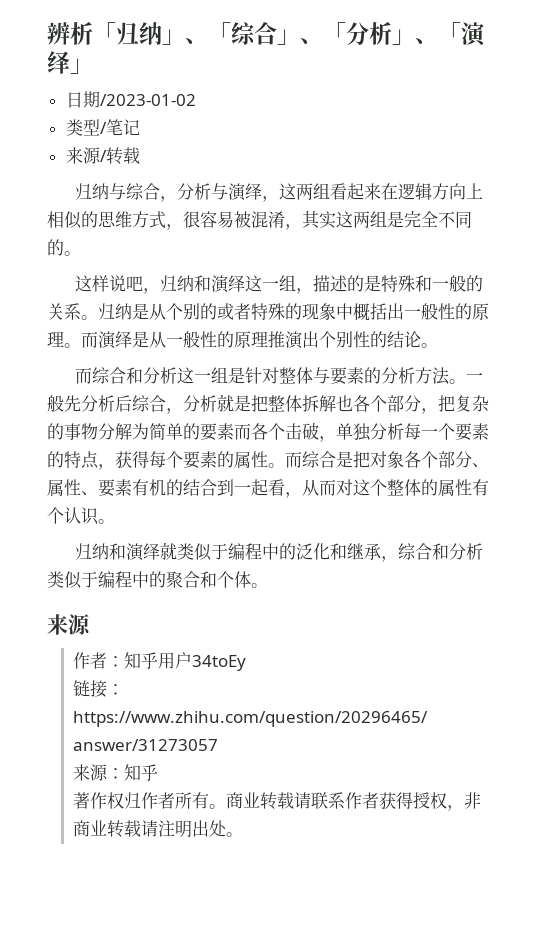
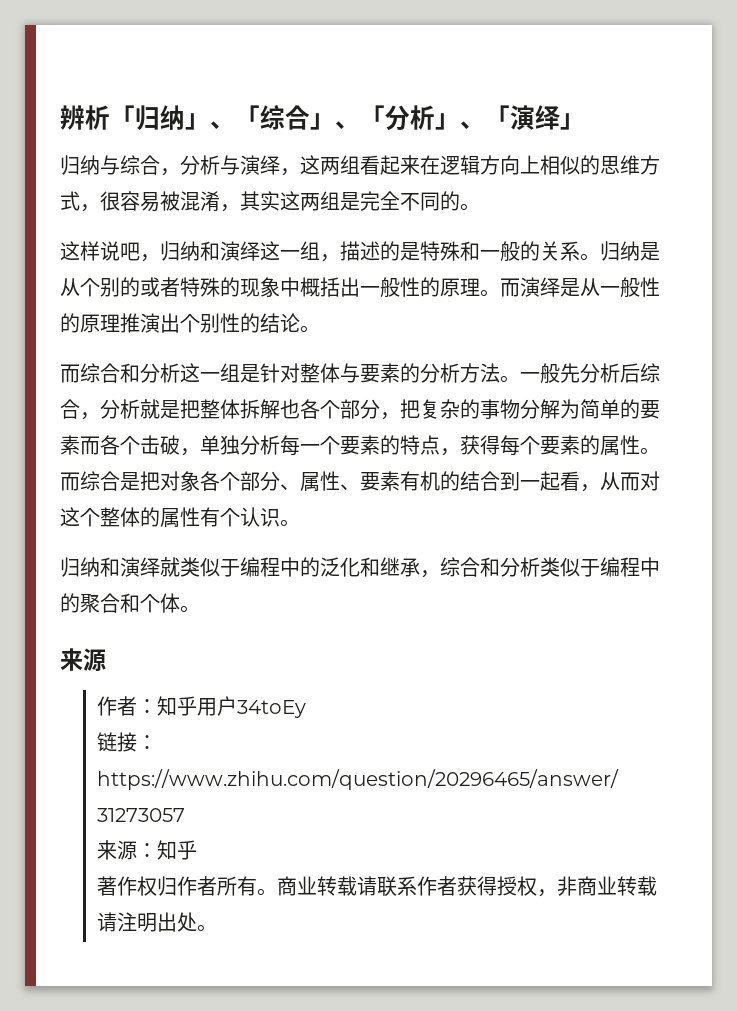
- 日期/2023-01-02
- 类型/笔记
- 来源/转载

